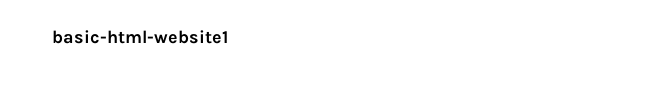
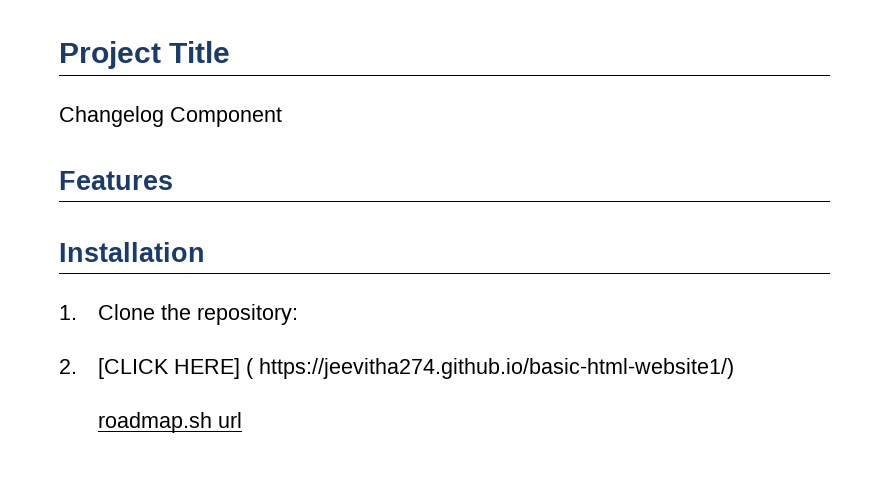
- basic-html-website1
+ Project Title
+ Changelog Component
+ Features
+ Installation
+ 1. Clone the repository:
+ 2. [CLICK HERE] ( https://jeevitha274.github.io/basic-html-website1/)
+ roadmap.sh url

